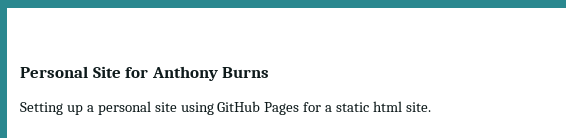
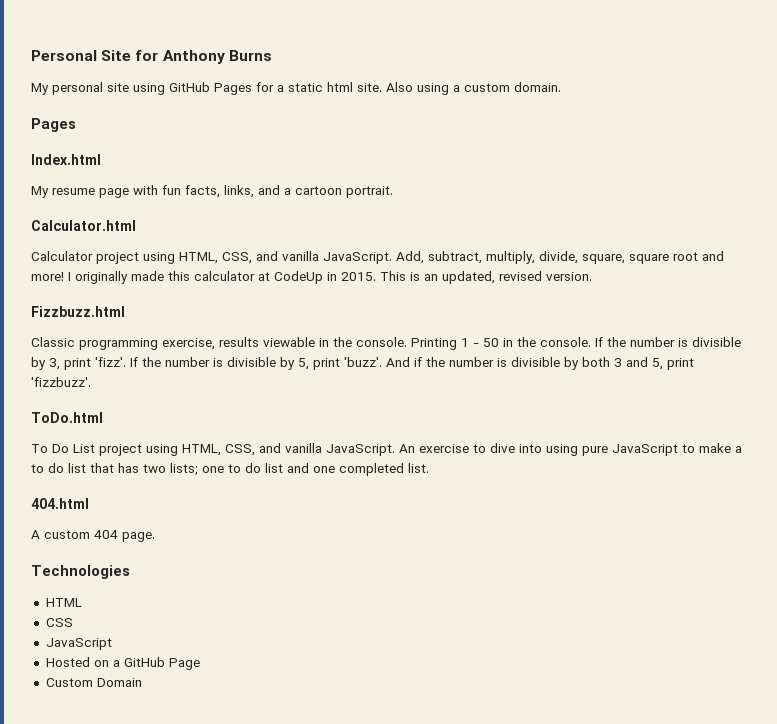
- Setting up a personal site using GitHub Pages for a static html site.
+ My personal site using GitHub Pages for a static html site.
+ Also using a custom domain.
+ Pages
+ Index.html
+ My resume page with fun facts, links, and a cartoon portrait.
+ Calculator.html
+ Calculator project using HTML, CSS, and vanilla JavaScript. Add, subtract, multiply, divide, square, square root and more! I originally made this calculator at CodeUp in 2015. This is an updated, revised version.
+ Fizzbuzz.html
+ Classic programming exercise, results viewable in the console. Printing 1 - 50 in the console. If the number is divisible by 3, print 'fizz'. If the number is divisible by 5, print 'buzz'. And if the number is divisible by both 3 and 5, print 'fizzbuzz'.
+ ToDo.html
+ To Do List project using HTML, CSS, and vanilla JavaScript. An exercise to dive into using pure JavaScript to make a to do list that has two lists; one to do list and one completed list.
+ 404.html
+ A custom 404 page.
+ Technologies
+ HTML
+ CSS
+ JavaScript
+ Hosted on a GitHub Page
+ Custom Domain

